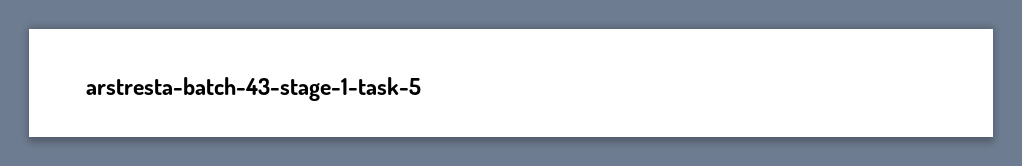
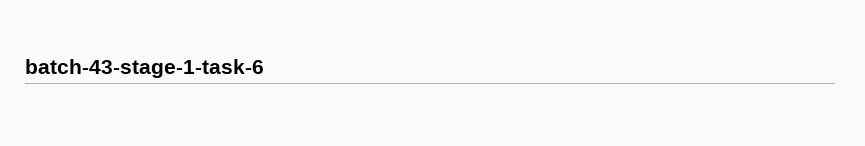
- arstresta-batch-43-stage-1-task-5
+ batch-43-stage-1-task-6

